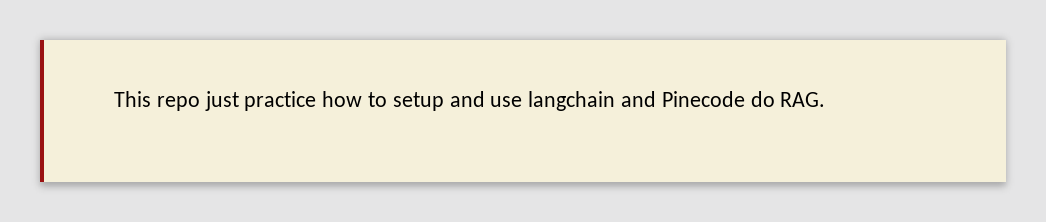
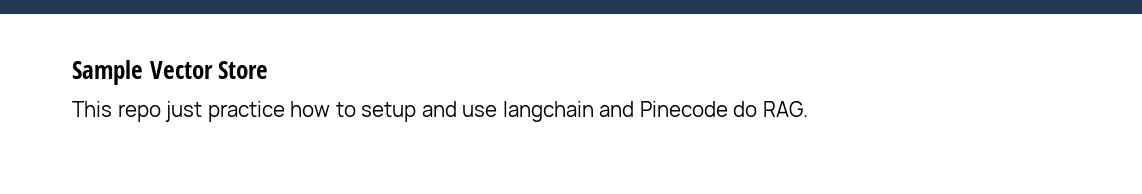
+ Sample Vector Store

